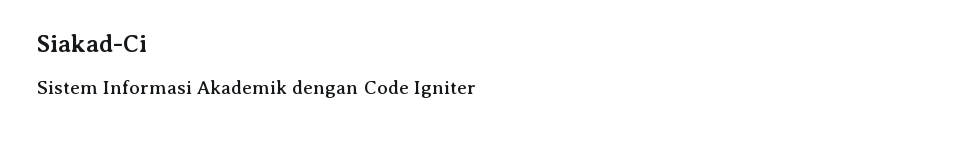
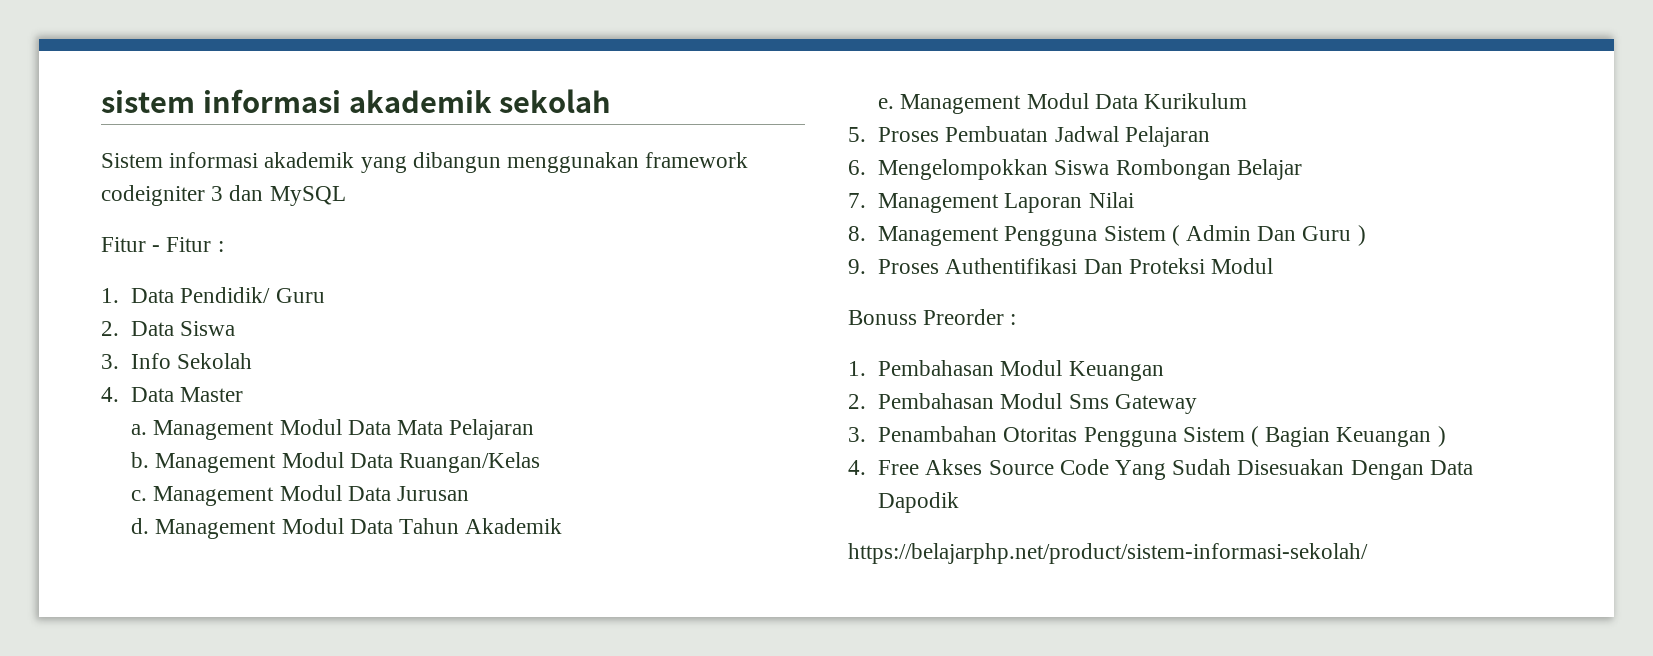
- Siakad-Ci
- Sistem Informasi Akademik dengan Code Igniter
+ sistem informasi akademik sekolah
+ Sistem informasi akademik yang dibangun menggunakan framework codeigniter 3 dan MySQL
+ Fitur - Fitur :
+ 1. Data Pendidik/ Guru
+ 2. Data Siswa
+ 3. Info Sekolah
+ 4. Data Master
+ a. Management Modul Data Mata Pelajaran
+ b. Management Modul Data Ruangan/Kelas
+ c. Management Modul Data Jurusan
+ d. Management Modul Data Tahun Akademik
+ e. Management Modul Data Kurikulum
+ 5. Proses Pembuatan Jadwal Pelajaran
+ 6. Mengelompokkan Siswa Rombongan Belajar
+ 7. Management Laporan Nilai
+ 8. Management Pengguna Sistem ( Admin Dan Guru )
+ 9. Proses Authentifikasi Dan Proteksi Modul
+ Bonuss Preorder :
+ 1. Pembahasan Modul Keuangan
+ 2. Pembahasan Modul Sms Gateway
+ 3. Penambahan Otoritas Pengguna Sistem ( Bagian Keuangan )
+ 4. Free Akses Source Code Yang Sudah Disesuakan Dengan Data Dapodik
+ https://belajarphp.net/product/sistem-informasi-sekolah/

